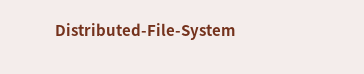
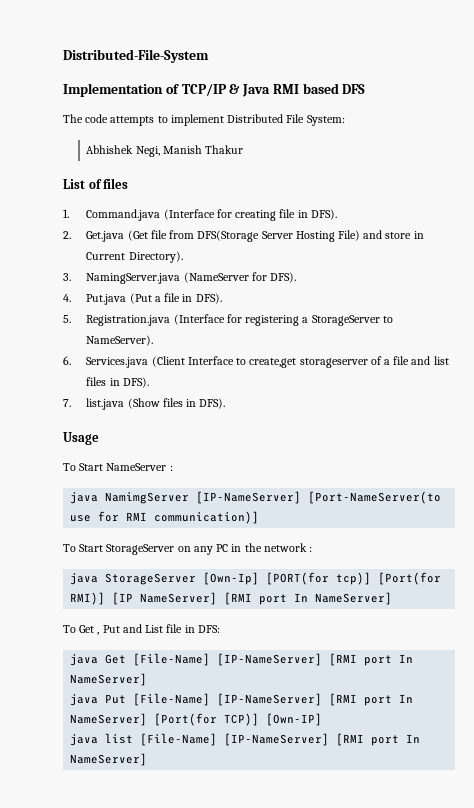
+ Implementation of TCP/IP & Java RMI based DFS
+ The code attempts to implement Distributed File System:
+ Abhishek Negi, Manish Thakur
+ List of files
+ 1. Command.java (Interface for creating file in DFS).
+ 2. Get.java (Get file from DFS(Storage Server Hosting File) and store in Current Directory).
+ 3. NamingServer.java (NameServer for DFS).
+ 4. Put.java (Put a file in DFS).
+ 5. Registration.java (Interface for registering a StorageServer to NameServer).
+ 6. Services.java (Client Interface to create,get storageserver of a file and list files in DFS).
+ 7. list.java (Show files in DFS).
+ Usage
+ To Start NameServer :
+ java NamimgServer [IP-NameServer] [Port-NameServer(to use for RMI communication)]
+ To Start StorageServer on any PC in the network :
+ java StorageServer [Own-Ip] [PORT(for tcp)] [Port(for RMI)] [IP NameServer] [RMI port In NameServer]
+ To Get , Put and List file in DFS:
+ java Get [File-Name] [IP-NameServer] [RMI port In NameServer]
+ java Put [File-Name] [IP-NameServer] [RMI port In NameServer] [Port(for TCP)] [Own-IP]
+ java list [File-Name] [IP-NameServer] [RMI port In NameServer]

